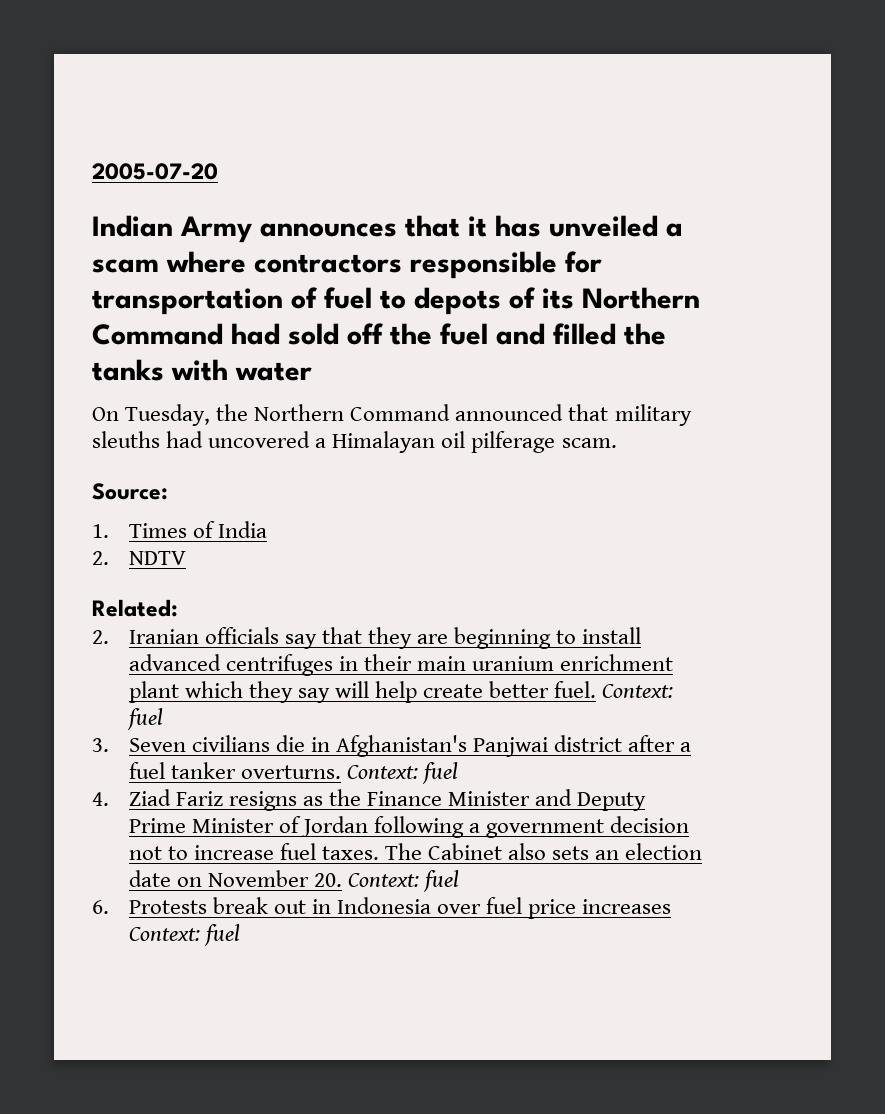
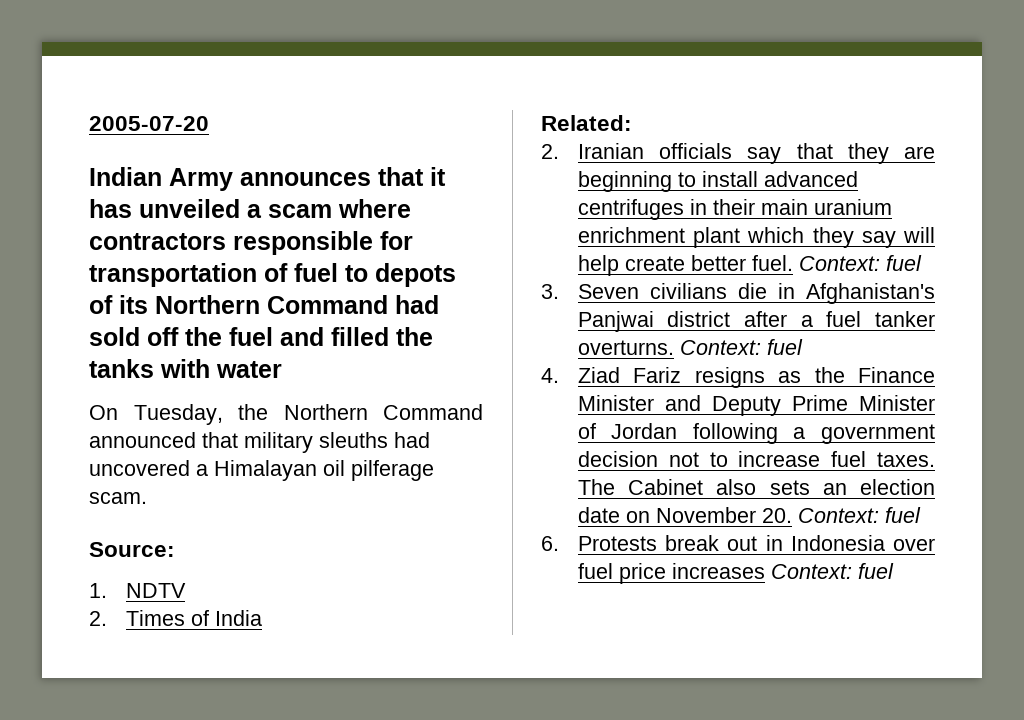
- 1. Times of India
+ 1. NDTV
+ 2. Times of India
- 2. NDTV

